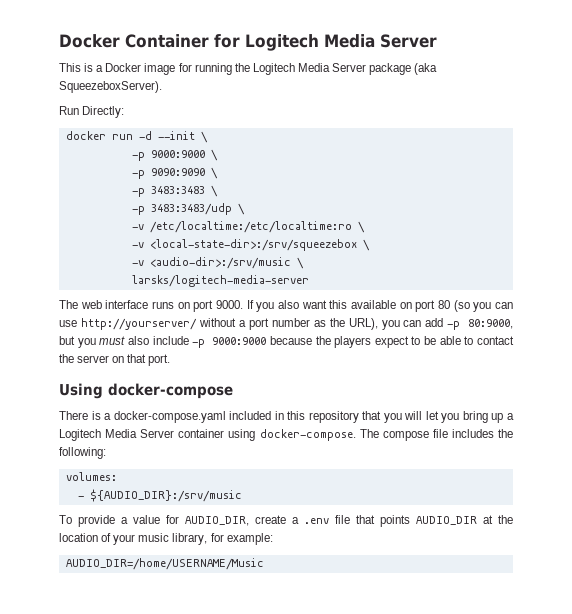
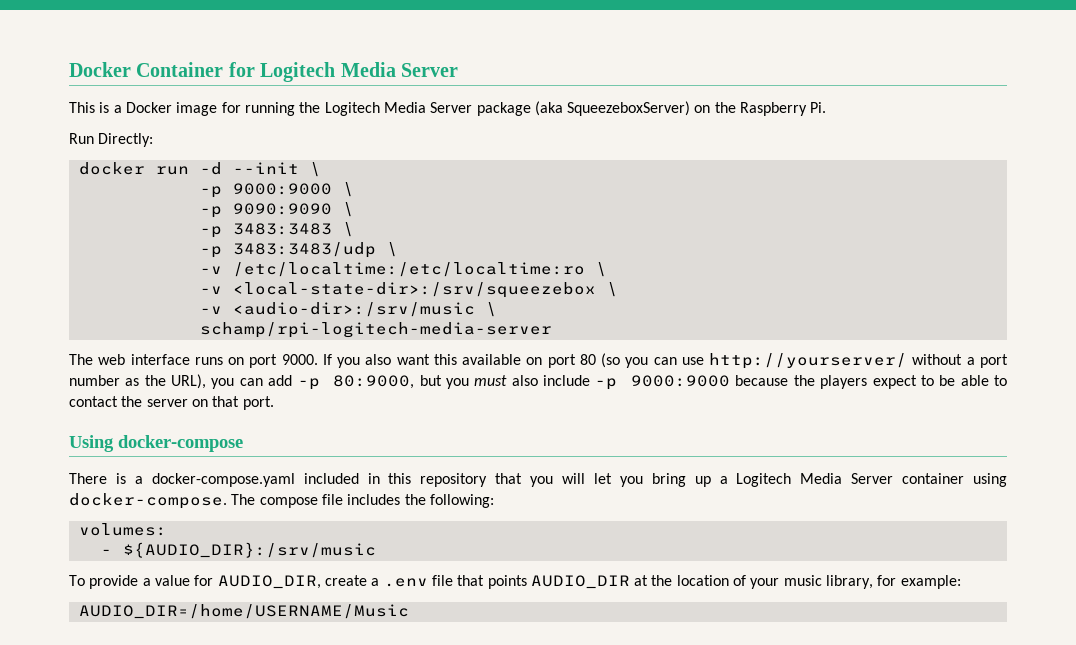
- This is a Docker image for running the Logitech Media Server package (aka SqueezeboxServer).
+ This is a Docker image for running the Logitech Media Server package (aka SqueezeboxServer) on the Raspberry Pi.
- larsks/logitech-media-server
+ schamp/rpi-logitech-media-server

